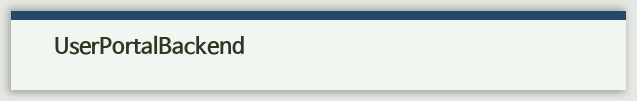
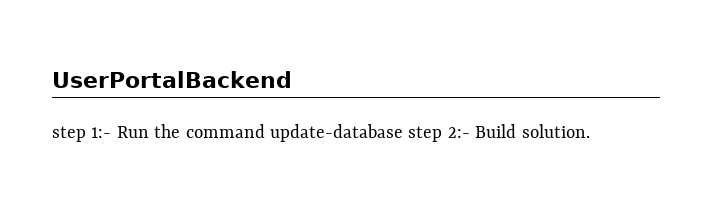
+ step 1:- Run the command update-database step 2:- Build solution.

